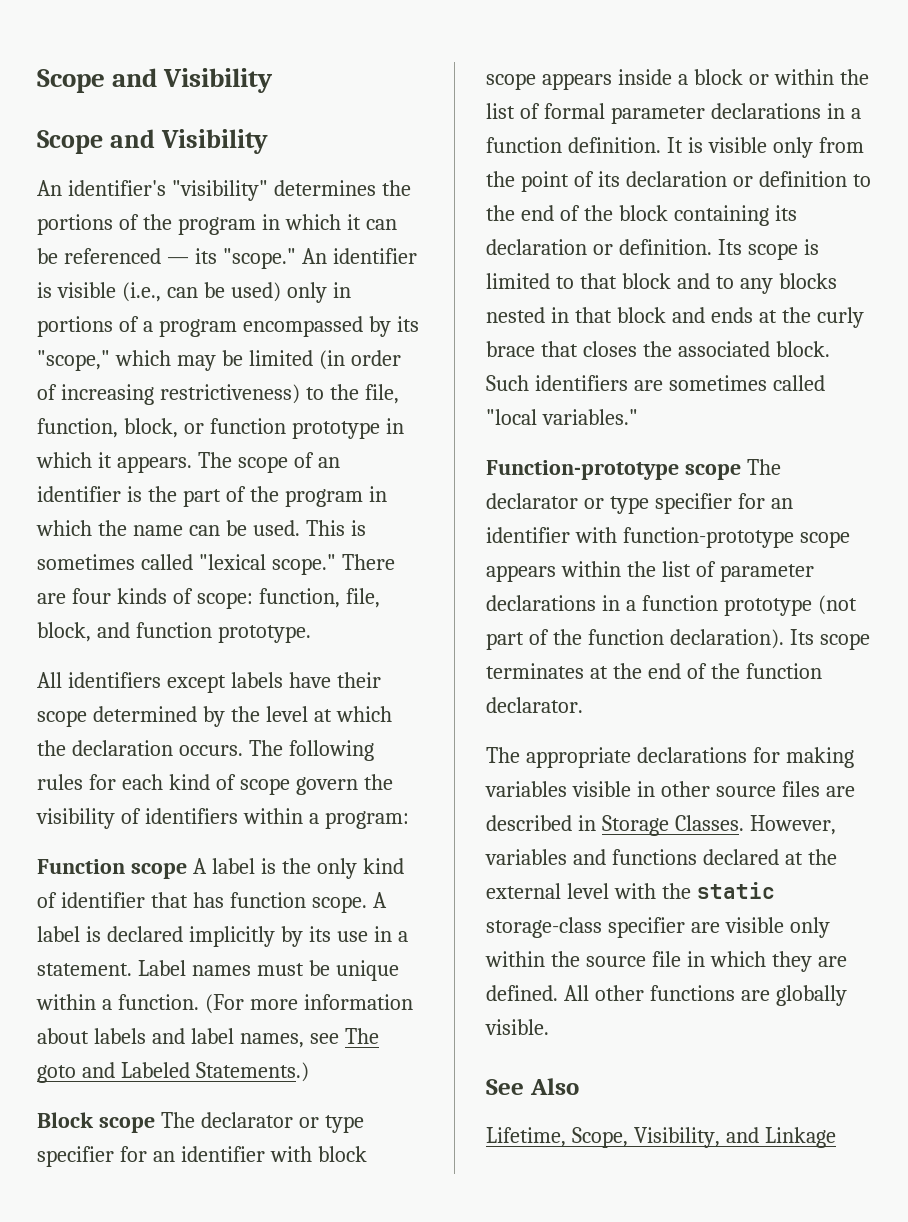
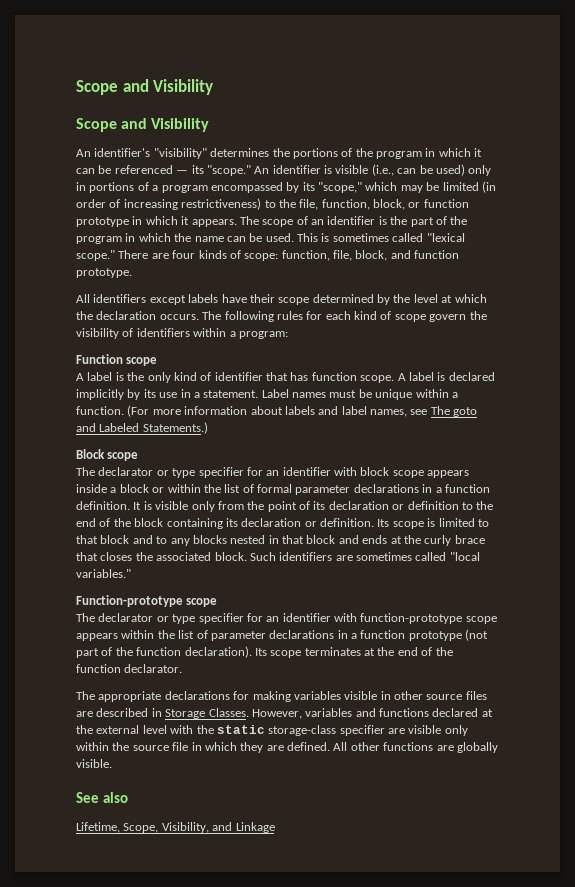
- Function scope A label is the only kind of identifier that has function scope.
+ Function scope
+ A label is the only kind of identifier that has function scope.
- Block scope The declarator or type specifier for an identifier with block scope appears inside a block or within the list of formal parameter declarations in a function definition.
+ Block scope
+ The declarator or type specifier for an identifier with block scope appears inside a block or within the list of formal parameter declarations in a function definition.
- Function-prototype scope The declarator or type specifier for an identifier with function-prototype scope appears within the list of parameter declarations in a function prototype (not part of the function declaration).
+ Function-prototype scope
+ The declarator or type specifier for an identifier with function-prototype scope appears within the list of parameter declarations in a function prototype (not part of the function declaration).
- See Also
+ See also

